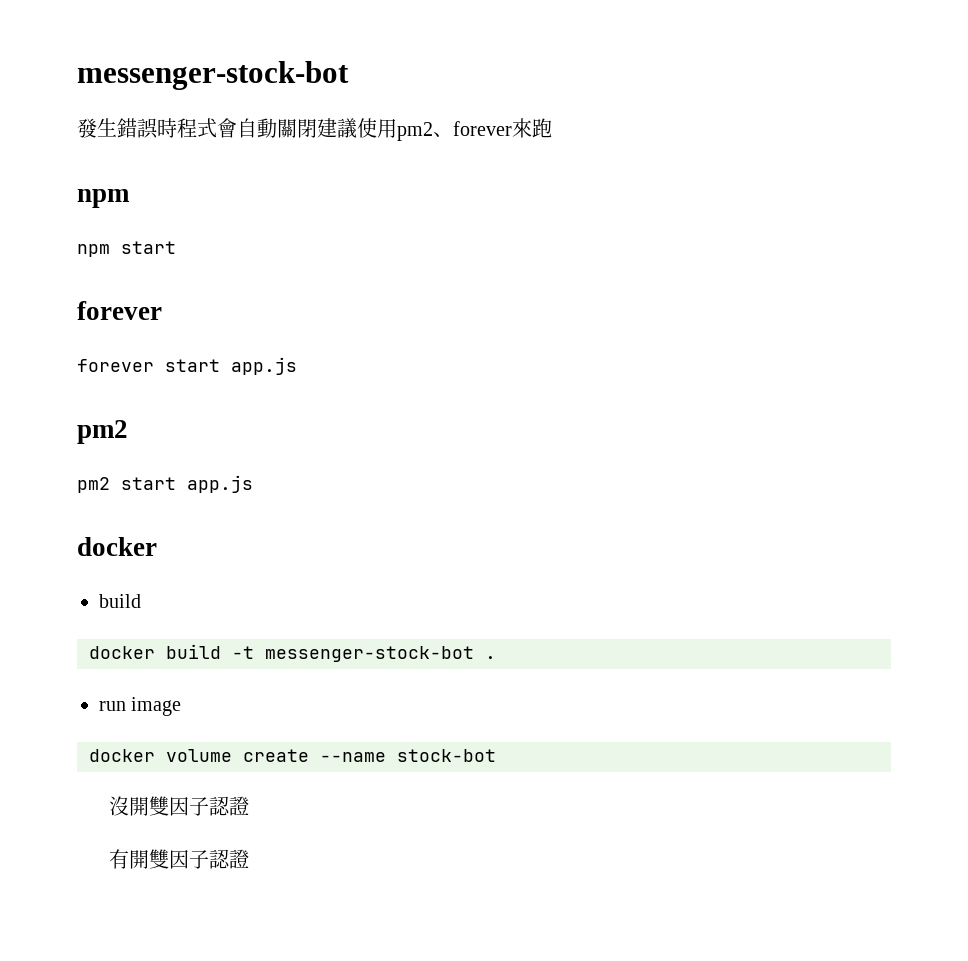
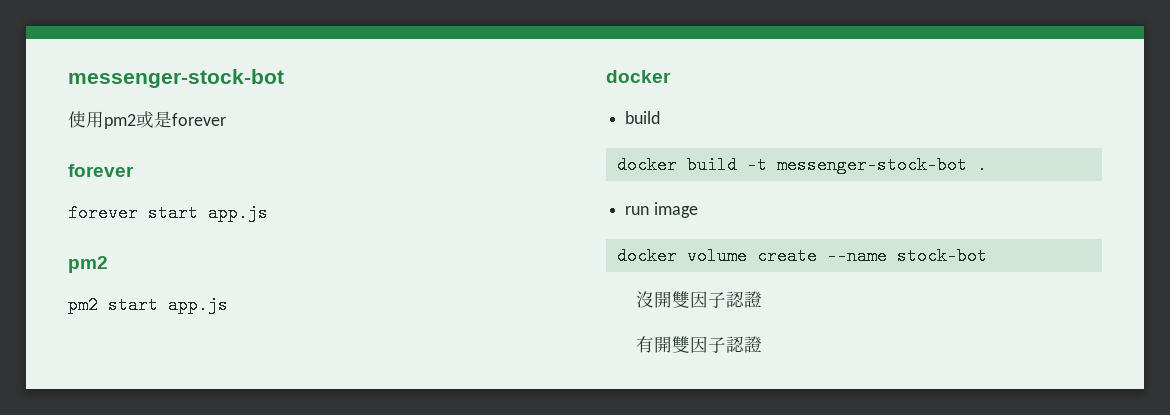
- 發生錯誤時程式會自動關閉建議使用pm2、forever來跑
- npm
- npm start
+ 使用pm2或是forever

